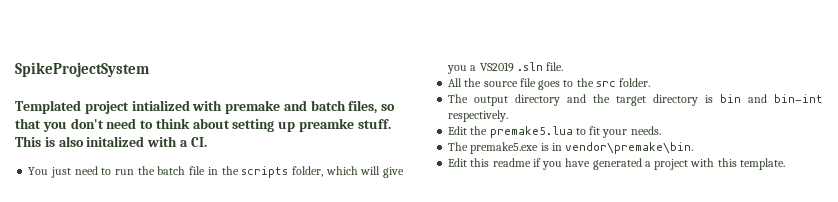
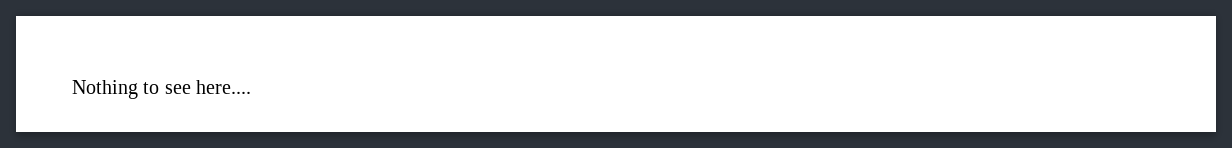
- SpikeProjectSystem
- Templated project intialized with premake and batch files, so that you don't need to think about setting up preamke stuff. This is also initalized with a CI.
- You just need to run the batch file in the scripts folder, which will give you a VS2019 .sln file.
- All the source file goes to the src folder.
- The output directory and the target directory is bin and bin-int respectively.
- Edit the premake5.lua to fit your needs.
- The premake5.exe is in vendor\premake\bin.
- Edit this readme if you have generated a project with this template.
+ Nothing to see here....

